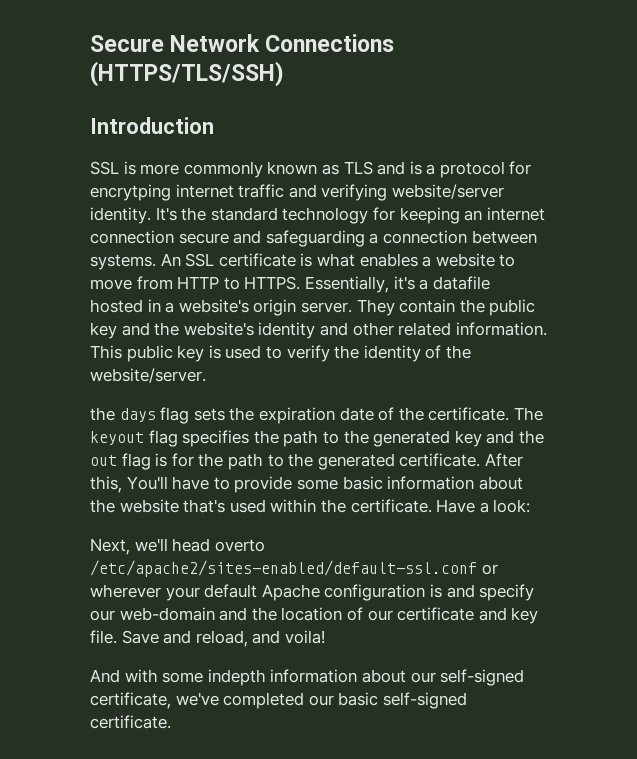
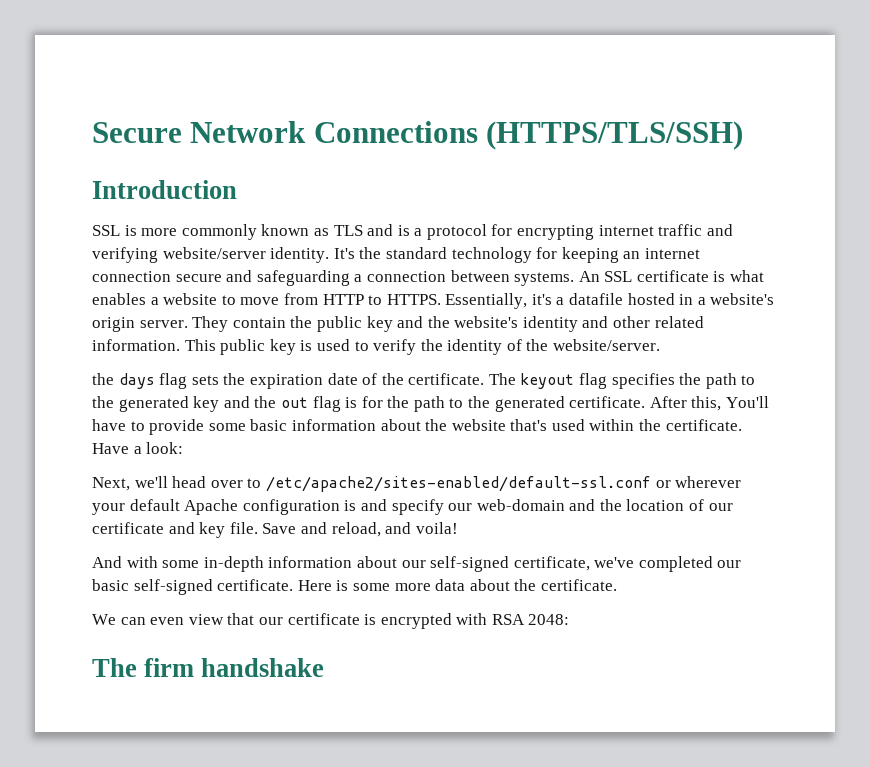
- SSL is more commonly known as TLS and is a protocol for encrytping internet traffic and verifying website/server identity.
+ SSL is more commonly known as TLS and is a protocol for encrypting internet traffic and verifying website/server identity.
- Next, we'll head overto /etc/apache2/sites-enabled/default-ssl.conf or wherever your default Apache configuration is and specify our web-domain and the location of our certificate and key file.
+ Next, we'll head over to /etc/apache2/sites-enabled/default-ssl.conf or wherever your default Apache configuration is and specify our web-domain and the location of our certificate and key file.
- And with some indepth information about our self-signed certificate, we've completed our basic self-signed certificate.
+ And with some in-depth information about our self-signed certificate, we've completed our basic self-signed certificate.
+ Here is some more data about the certificate.
+ We can even view that our certificate is encrypted with RSA 2048:
+ The firm handshake

